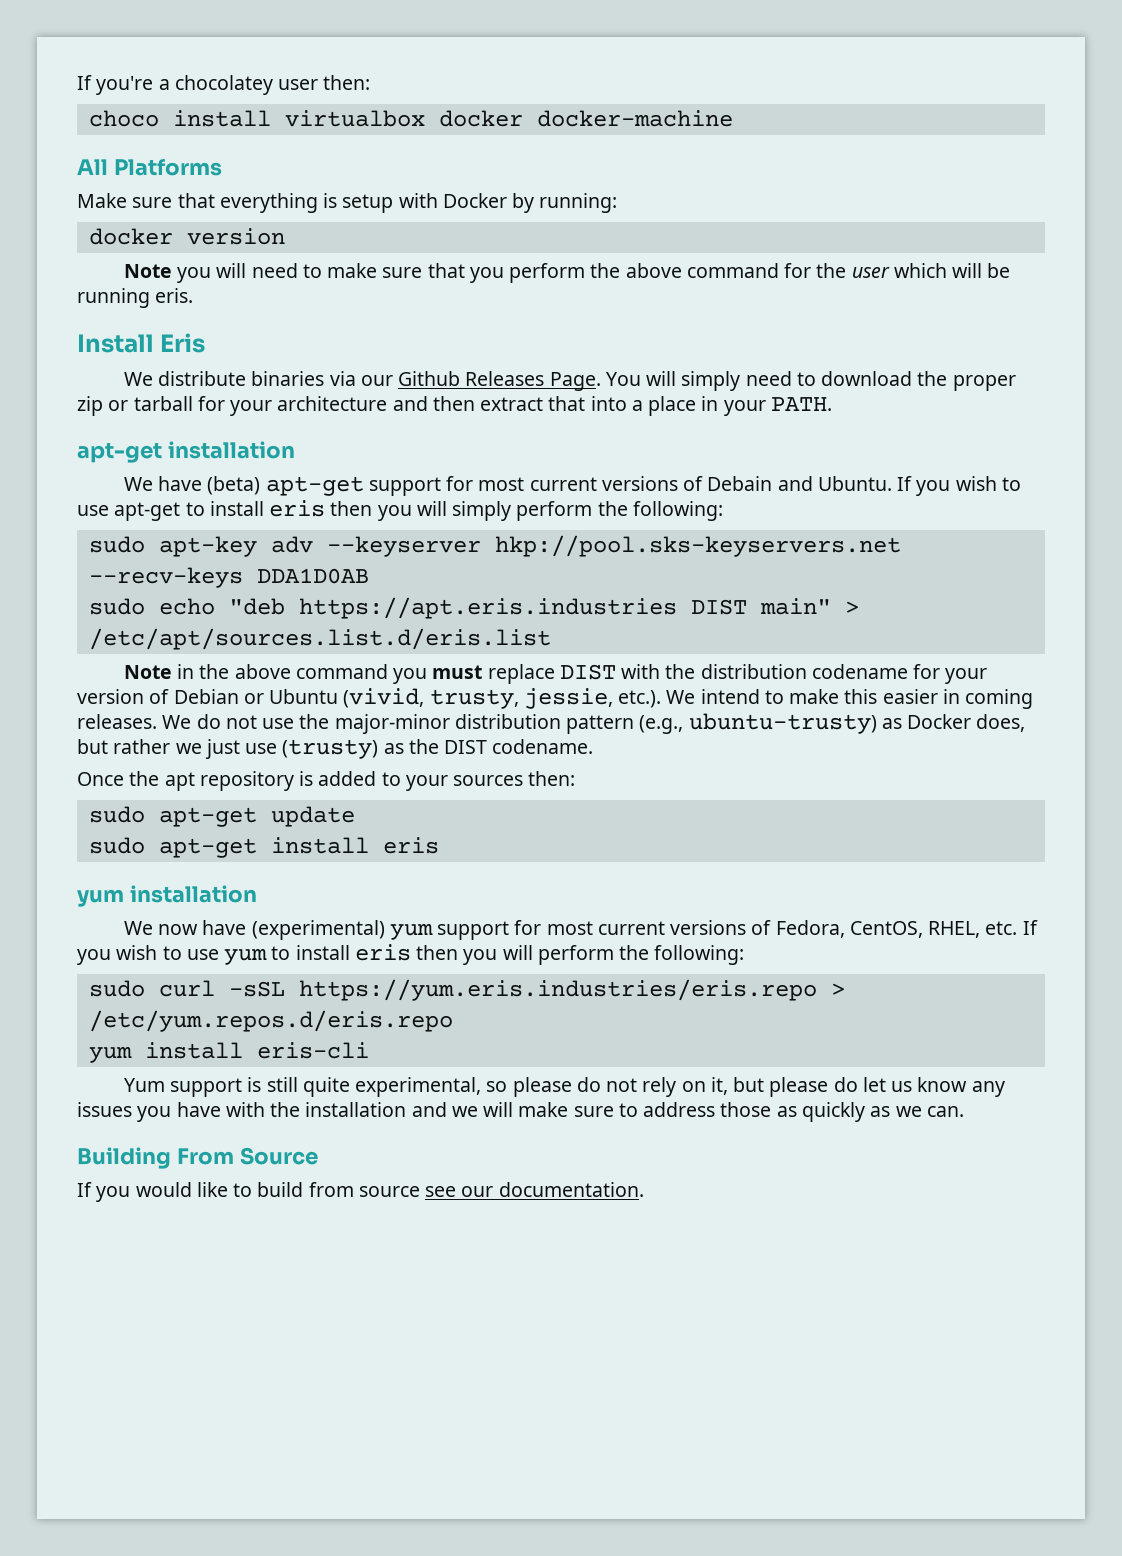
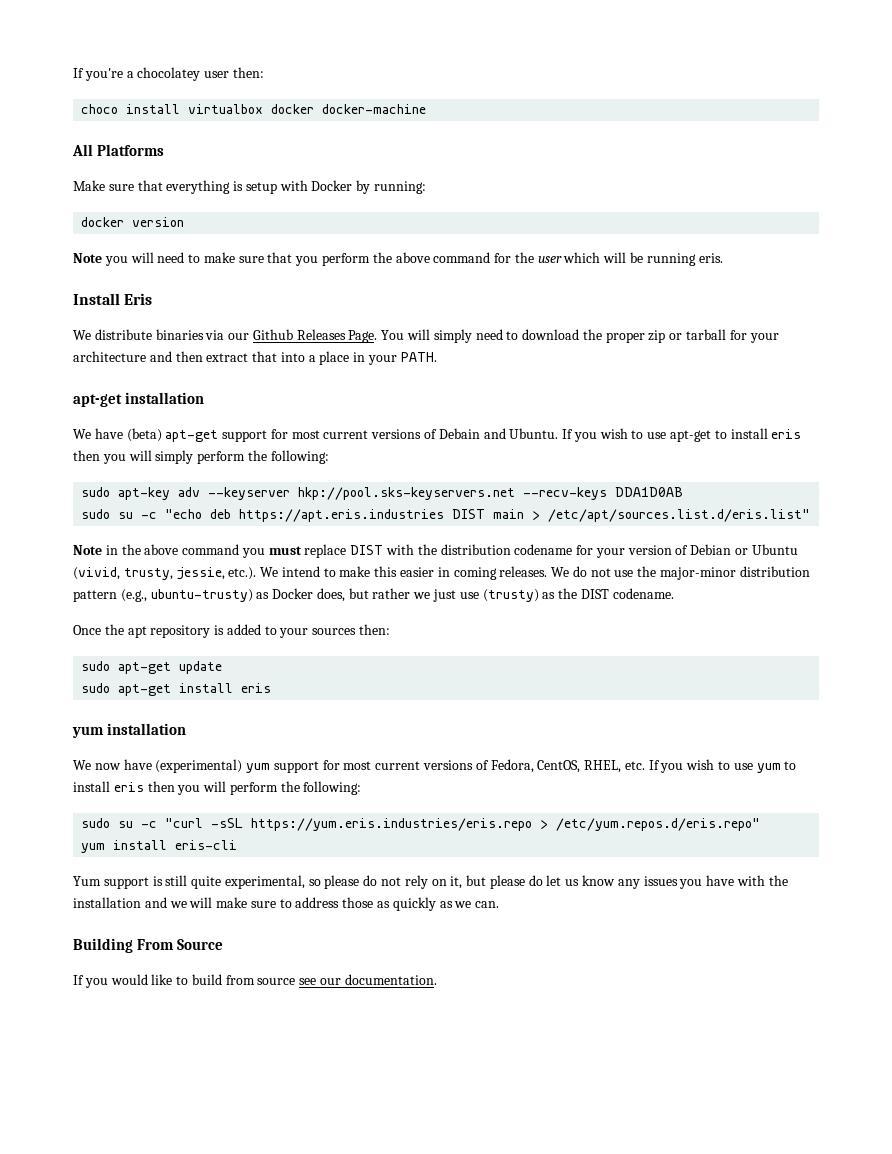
- sudo echo "deb https://apt.eris.industries DIST main" > /etc/apt/sources.list.d/eris.list
+ sudo su -c "echo deb https://apt.eris.industries DIST main > /etc/apt/sources.list.d/eris.list"
- sudo curl -sSL https://yum.eris.industries/eris.repo > /etc/yum.repos.d/eris.repo
+ sudo su -c "curl -sSL https://yum.eris.industries/eris.repo > /etc/yum.repos.d/eris.repo"

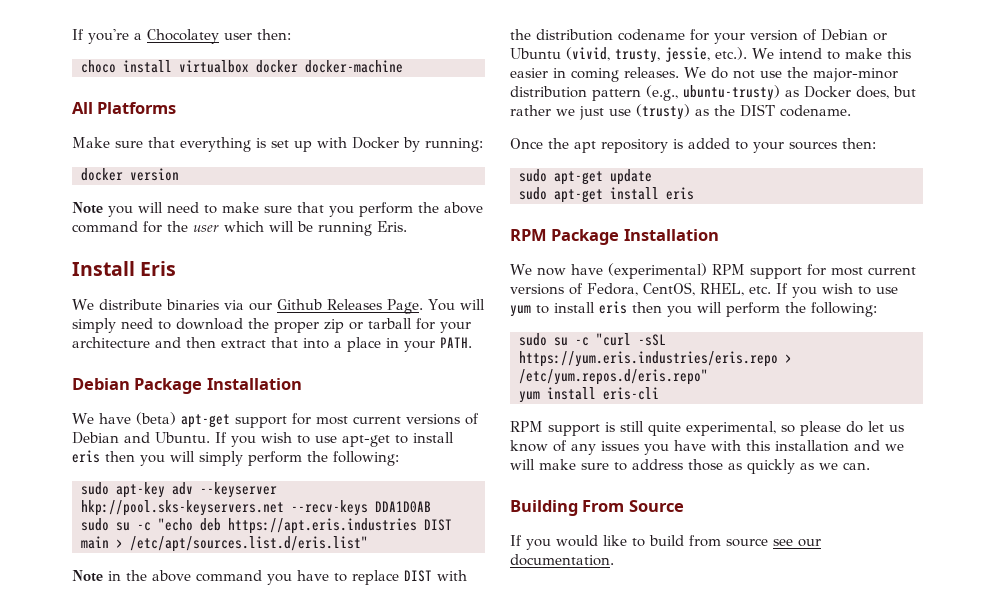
- If you're a chocolatey user then:
+ If you're a Chocolatey user then:
- Make sure that everything is setup with Docker by running:
+ Make sure that everything is set up with Docker by running:
- Note you will need to make sure that you perform the above command for the user which will be running eris.
+ Note you will need to make sure that you perform the above command for the user which will be running Eris.
- apt-get installation
+ Debian Package Installation
- We have (beta) apt-get support for most current versions of Debain and Ubuntu.
+ We have (beta) apt-get support for most current versions of Debian and Ubuntu.
- Note in the above command you must replace DIST with the distribution codename for your version of Debian or Ubuntu (vivid, trusty, jessie, etc.). We intend to make this easier in coming releases.
+ Note in the above command you have to replace DIST with the distribution codename for your version of Debian or Ubuntu (vivid, trusty, jessie, etc.). We intend to make this easier in coming releases.
- yum installation
+ RPM Package Installation
- We now have (experimental) yum support for most current versions of Fedora, CentOS, RHEL, etc. If you wish to use yum to install eris then you will perform the following:
+ We now have (experimental) RPM support for most current versions of Fedora, CentOS, RHEL, etc. If you wish to use yum to install eris then you will perform the following:
- Yum support is still quite experimental, so please do not rely on it, but please do let us know any issues you have with the installation and we will make sure to address those as quickly as we can.
+ RPM support is still quite experimental, so please do let us know of any issues you have with this installation and we will make sure to address those as quickly as we can.

